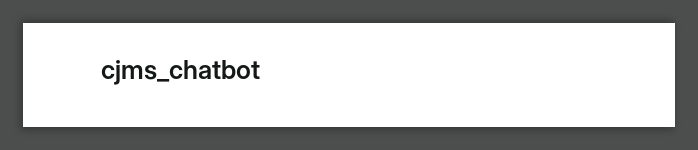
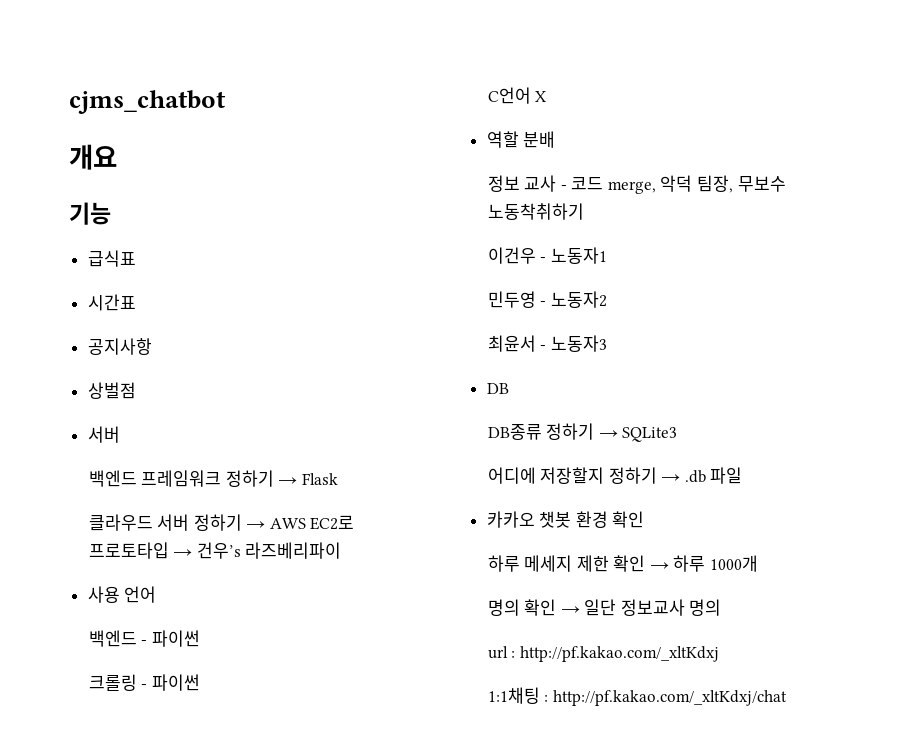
+ 개요
+ 기능
+ 급식표
+ 시간표
+ 공지사항
+ 상벌점
+ 서버
+ 백엔드 프레임워크 정하기 → Flask
+ 클라우드 서버 정하기 → AWS EC2로 프로토타입 → 건우’s 라즈베리파이
+ 사용 언어
+ 백엔드 - 파이썬
+ 크롤링 - 파이썬
+ C언어 X
+ 역할 분배
+ 정보 교사 - 코드 merge, 악덕 팀장, 무보수 노동착취하기
+ 이건우 - 노동자1
+ 민두영 - 노동자2
+ 최윤서 - 노동자3
+ DB
+ DB종류 정하기 → SQLite3
+ 어디에 저장할지 정하기 → .db 파일
+ 카카오 챗봇 환경 확인
+ 하루 메세지 제한 확인 → 하루 1000개
+ 명의 확인 → 일단 정보교사 명의
+ url : http://pf.kakao.com/_xltKdxj
+ 1:1채팅 : http://pf.kakao.com/_xltKdxj/chat

